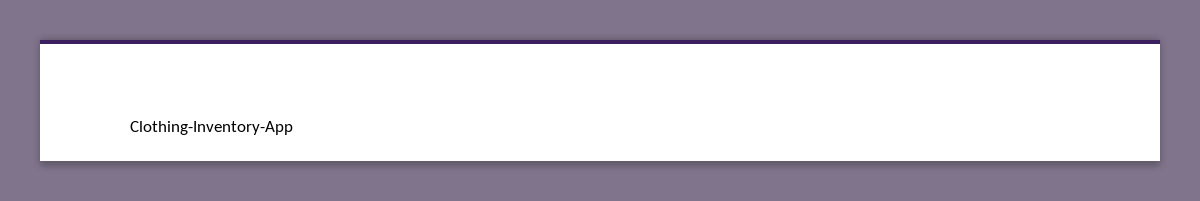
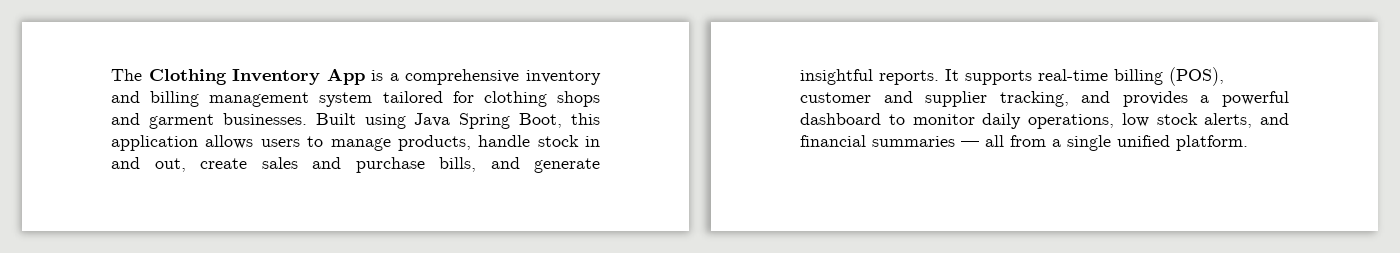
- Clothing-Inventory-App
+ The Clothing Inventory App is a comprehensive inventory and billing management system tailored for clothing shops and garment businesses. Built using Java Spring Boot, this application allows users to manage products, handle stock in and out, create sales and purchase bills, and generate insightful reports. It supports real-time billing (POS), customer and supplier tracking, and provides a powerful dashboard to monitor daily operations, low stock alerts, and financial summaries — all from a single unified platform.

